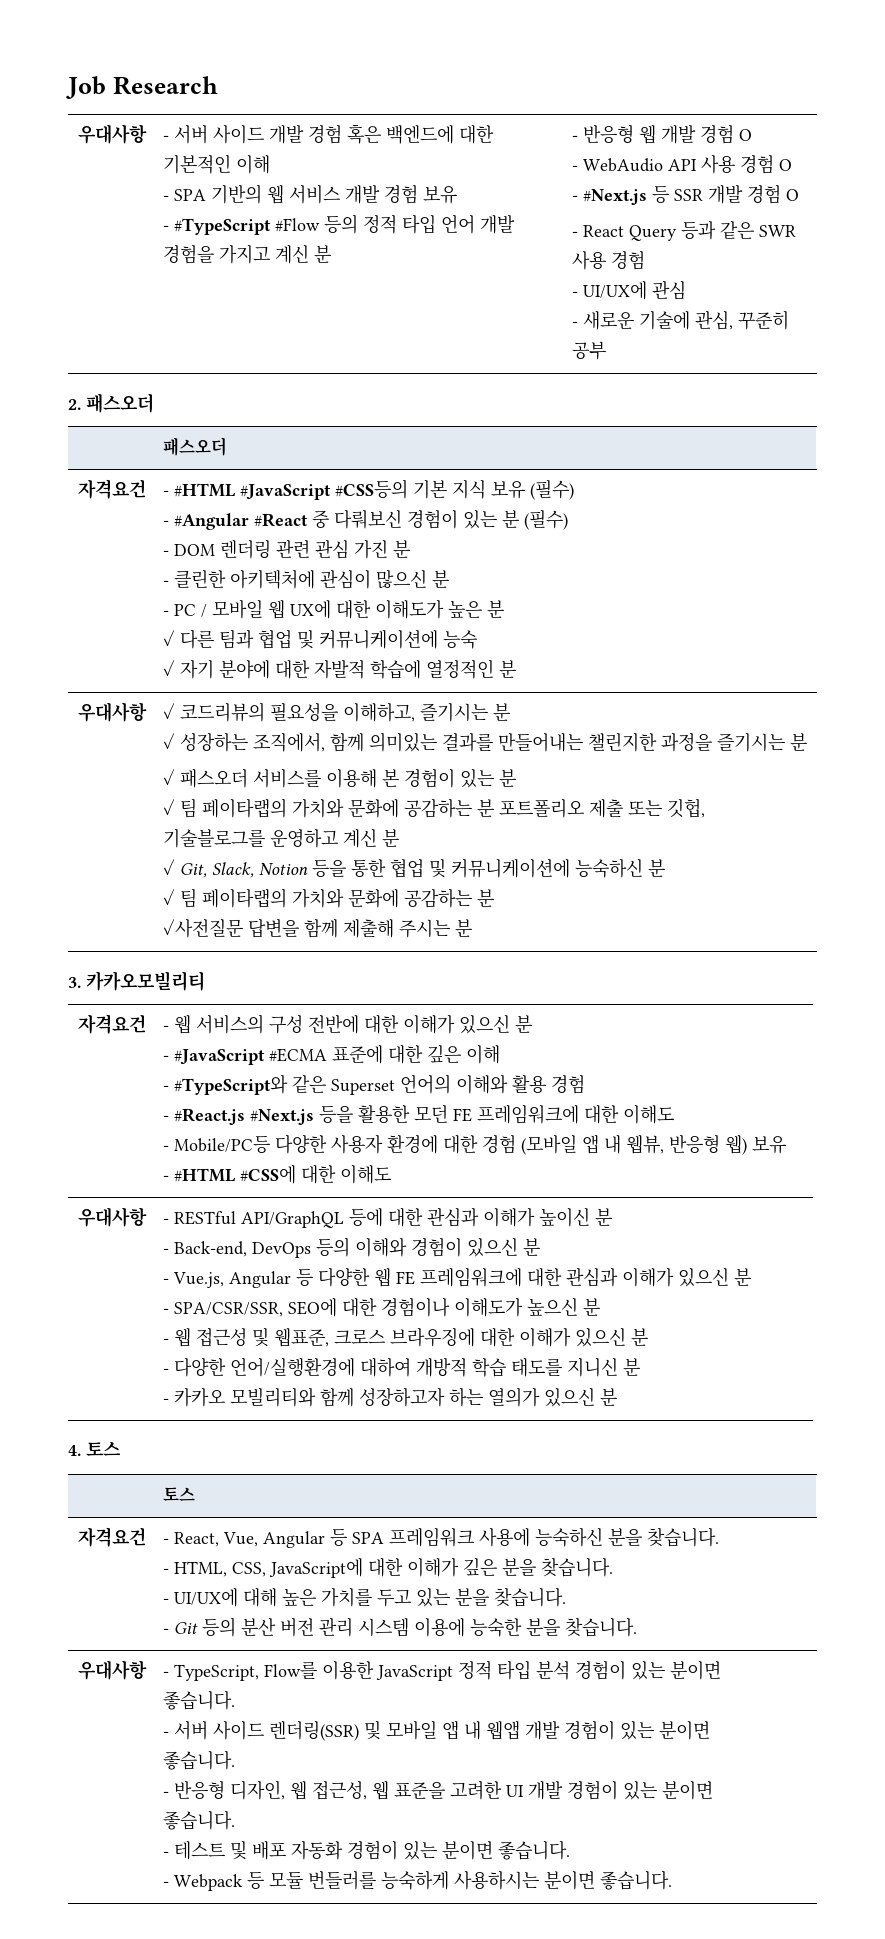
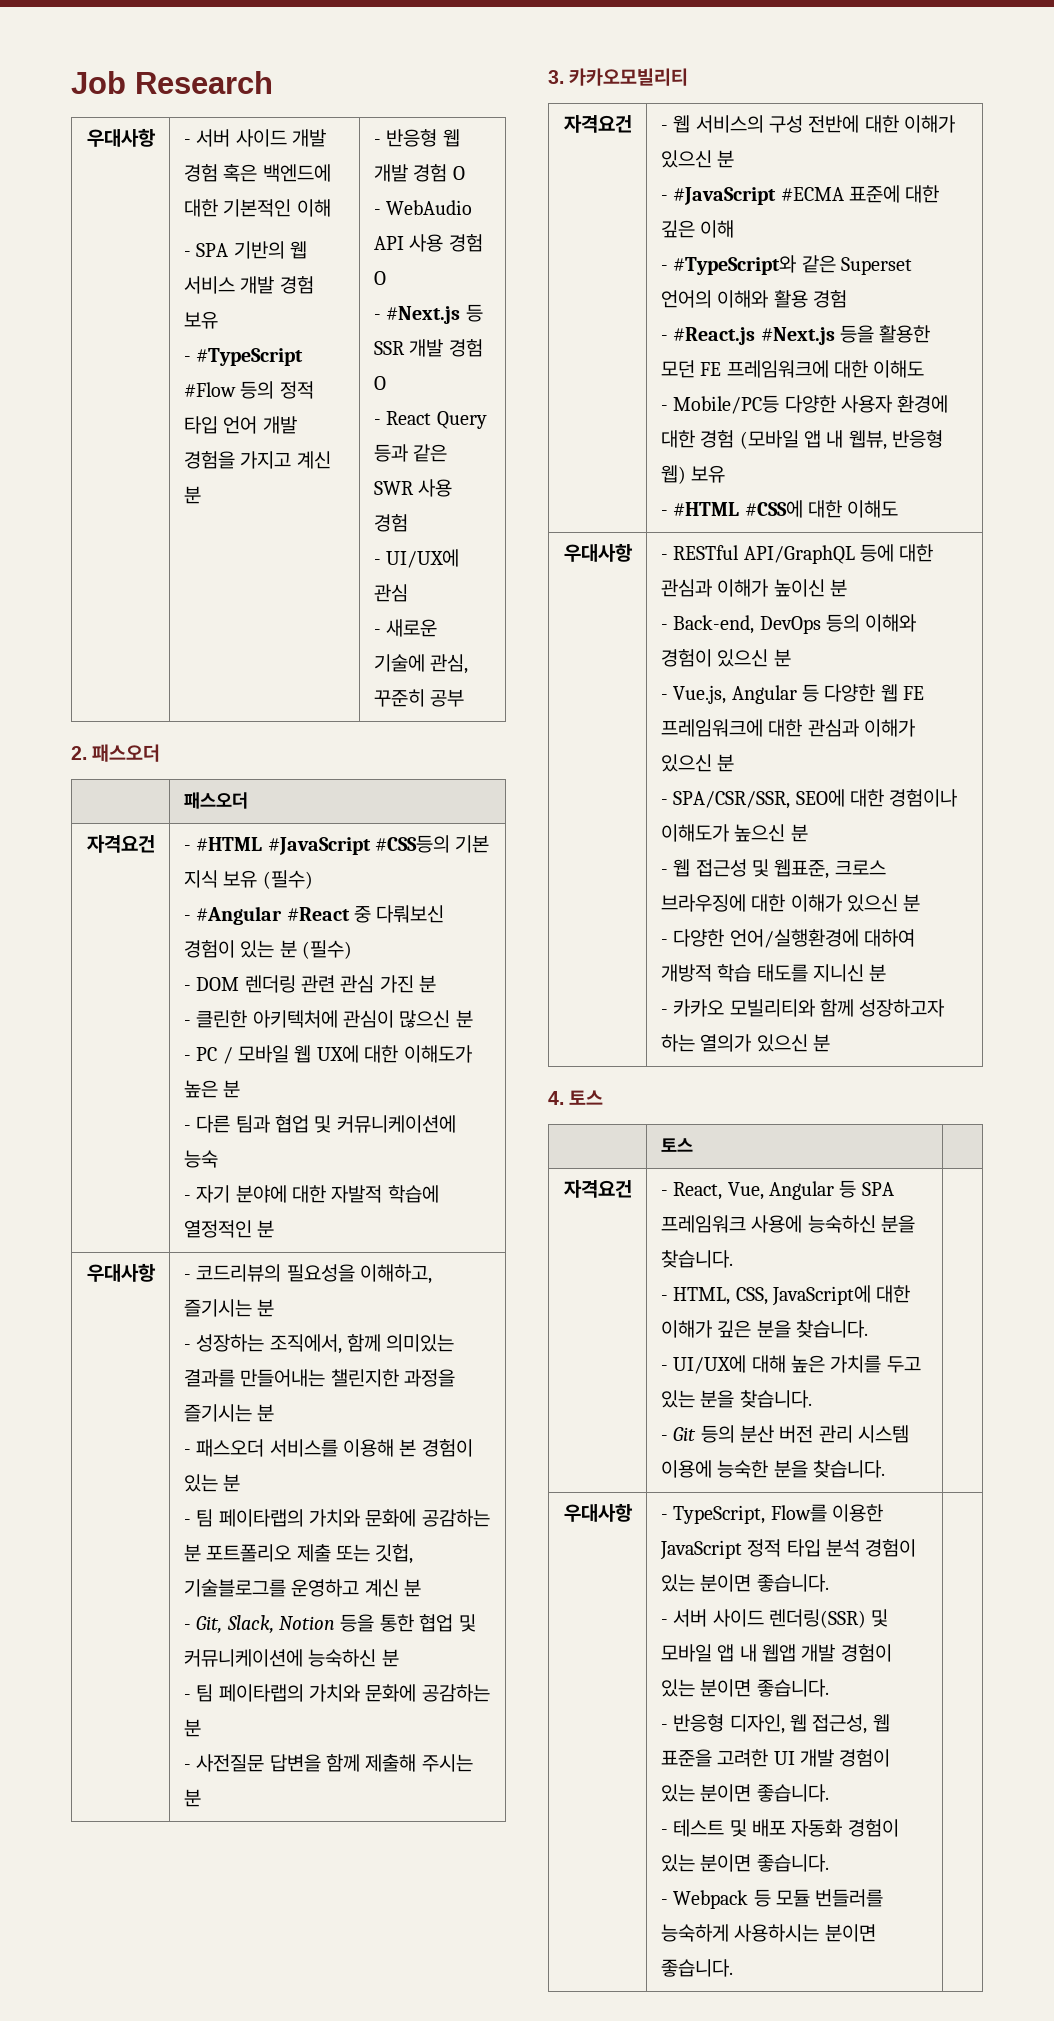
- ✓ 다른 팀과 협업 및 커뮤니케이션에 능숙
+ - 다른 팀과 협업 및 커뮤니케이션에 능숙
- ✓ 자기 분야에 대한 자발적 학습에 열정적인 분
+ - 자기 분야에 대한 자발적 학습에 열정적인 분
- ✓ 코드리뷰의 필요성을 이해하고, 즐기시는 분
+ - 코드리뷰의 필요성을 이해하고, 즐기시는 분
- ✓ 성장하는 조직에서, 함께 의미있는 결과를 만들어내는 챌린지한 과정을 즐기시는 분
+ - 성장하는 조직에서, 함께 의미있는 결과를 만들어내는 챌린지한 과정을 즐기시는 분
- ✓ 패스오더 서비스를 이용해 본 경험이 있는 분
+ - 패스오더 서비스를 이용해 본 경험이 있는 분
- ✓ 팀 페이타랩의 가치와 문화에 공감하는 분 포트폴리오 제출 또는 깃헙, 기술블로그를 운영하고 계신 분
+ - 팀 페이타랩의 가치와 문화에 공감하는 분 포트폴리오 제출 또는 깃헙, 기술블로그를 운영하고 계신 분
- ✓ Git, Slack, Notion 등을 통한 협업 및 커뮤니케이션에 능숙하신 분
- ✓ 팀 페이타랩의 가치와 문화에 공감하는 분
+ - Git, Slack, Notion 등을 통한 협업 및 커뮤니케이션에 능숙하신 분
+ - 팀 페이타랩의 가치와 문화에 공감하는 분
- ✓사전질문 답변을 함께 제출해 주시는 분
+ - 사전질문 답변을 함께 제출해 주시는 분

